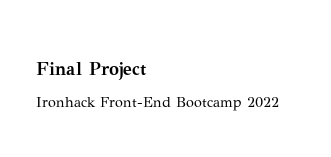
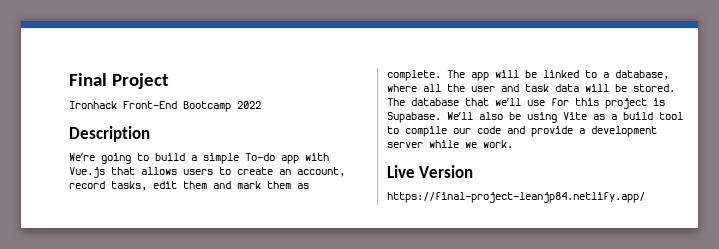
+ Description
+ We’re going to build a simple To-do app with Vue.js that allows users to create an account, record tasks, edit them and mark them as complete. The app will be linked to a database, where all the user and task data will be stored. The database that we’ll use for this project is Supabase. We’ll also be using Vite as a build tool to compile our code and provide a development server while we work.
+ Live Version
+ https://final-project-leanjp84.netlify.app/

